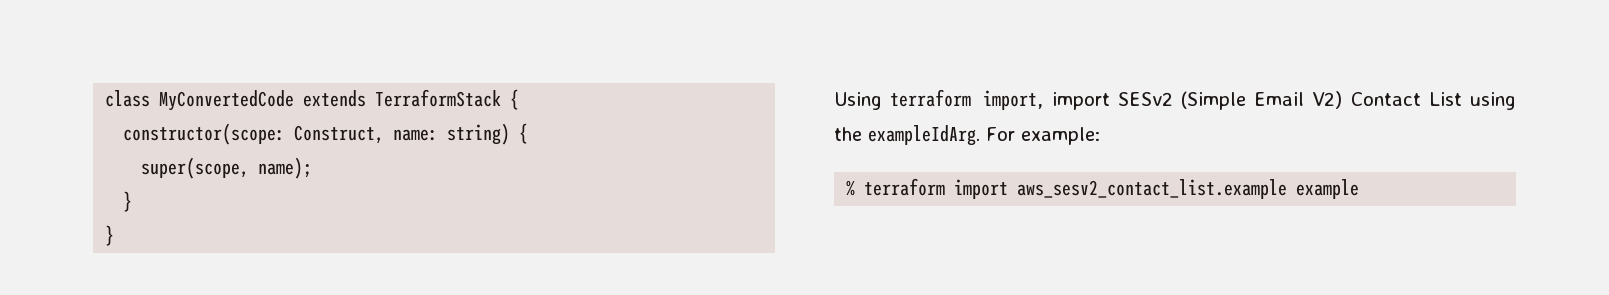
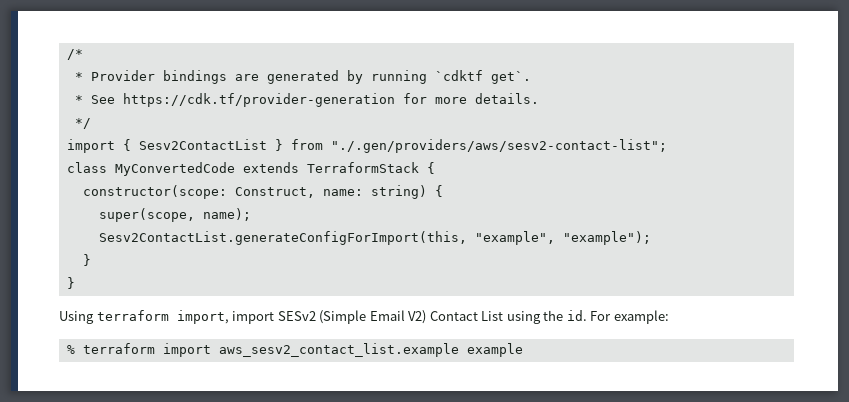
+ /*
+ * Provider bindings are generated by running `cdktf get`.
+ * See https://cdk.tf/provider-generation for more details.
+ */
+ import { Sesv2ContactList } from "./.gen/providers/aws/sesv2-contact-list";
+ Sesv2ContactList.generateConfigForImport(this, "example", "example");
- Using terraform import, import SESv2 (Simple Email V2) Contact List using the exampleIdArg.
+ Using terraform import, import SESv2 (Simple Email V2) Contact List using the id.

